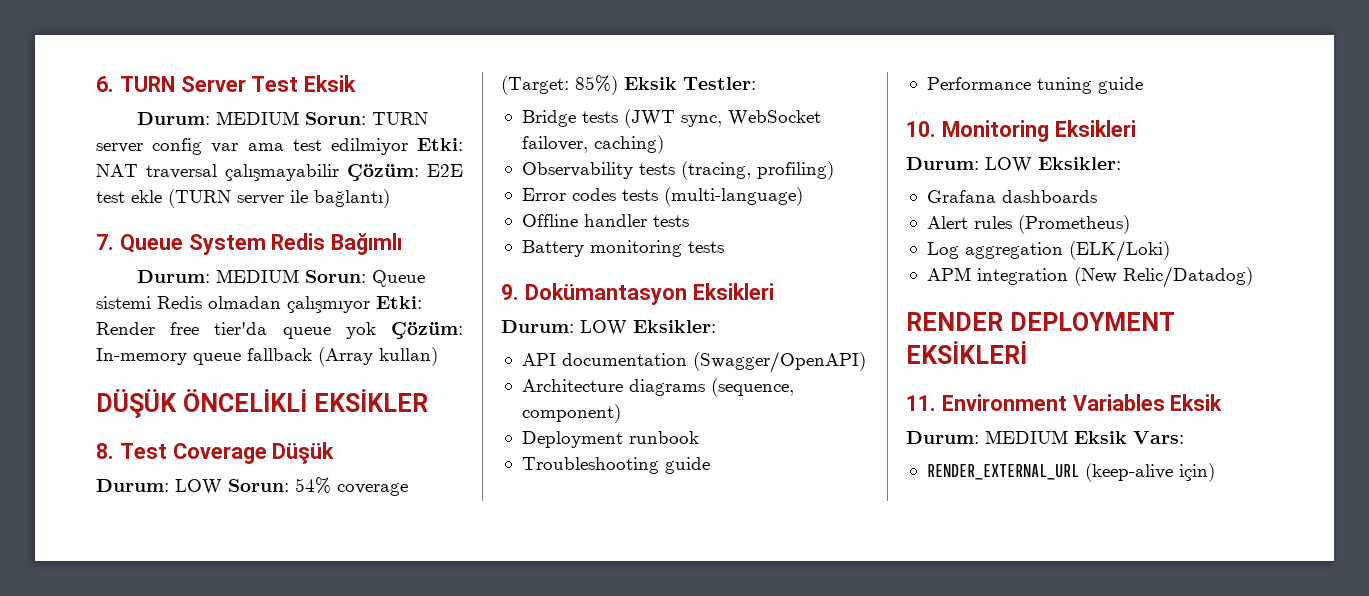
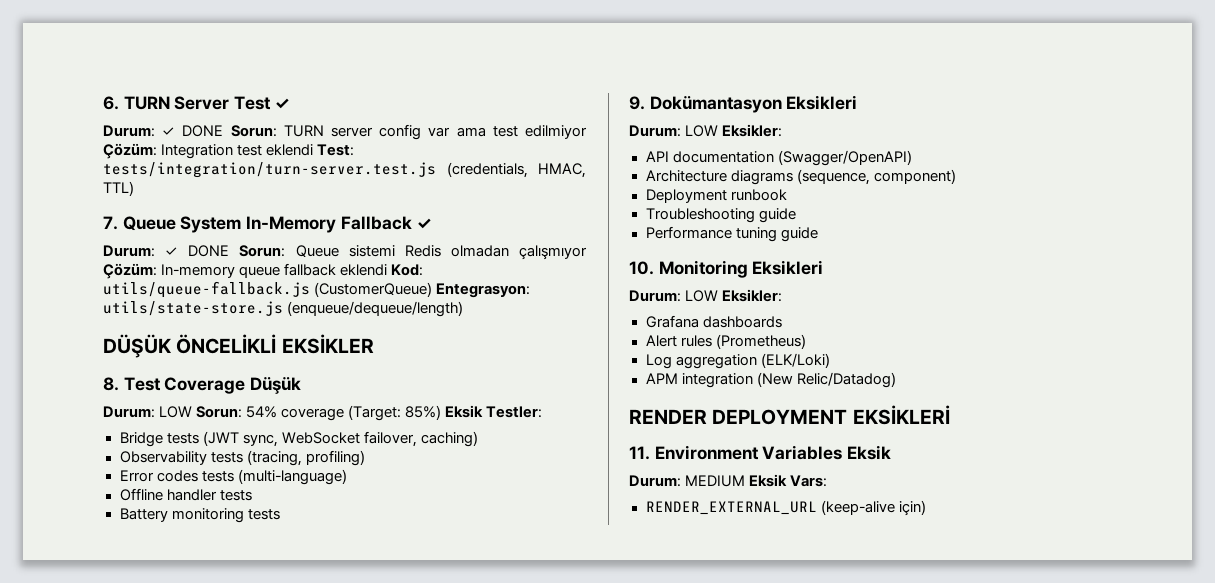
- 6. TURN Server Test Eksik
- Durum: MEDIUM Sorun: TURN server config var ama test edilmiyor Etki: NAT traversal çalışmayabilir Çözüm: E2E test ekle (TURN server ile bağlantı)
+ 6. TURN Server Test ✓
+ Durum: ✓ DONE Sorun: TURN server config var ama test edilmiyor Çözüm: Integration test eklendi Test: tests/integration/turn-server.test.js (credentials, HMAC, TTL)
- 7. Queue System Redis Bağımlı
- Durum: MEDIUM Sorun: Queue sistemi Redis olmadan çalışmıyor Etki: Render free tier'da queue yok Çözüm: In-memory queue fallback (Array kullan)
+ 7. Queue System In-Memory Fallback ✓
+ Durum: ✓ DONE Sorun: Queue sistemi Redis olmadan çalışmıyor Çözüm: In-memory queue fallback eklendi Kod: utils/queue-fallback.js (CustomerQueue) Entegrasyon: utils/state-store.js (enqueue/dequeue/length)

